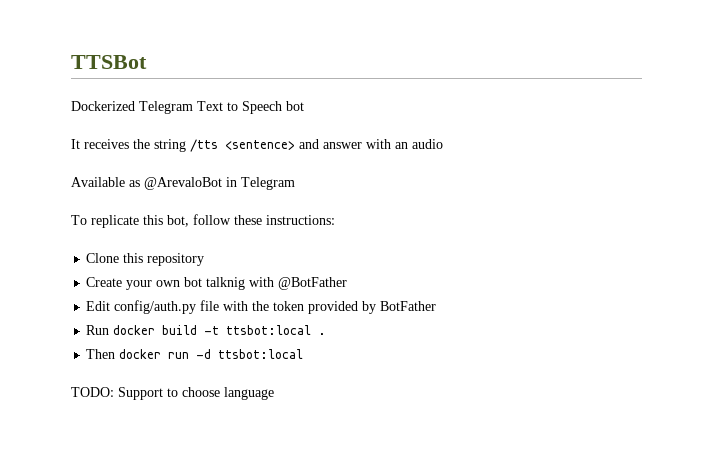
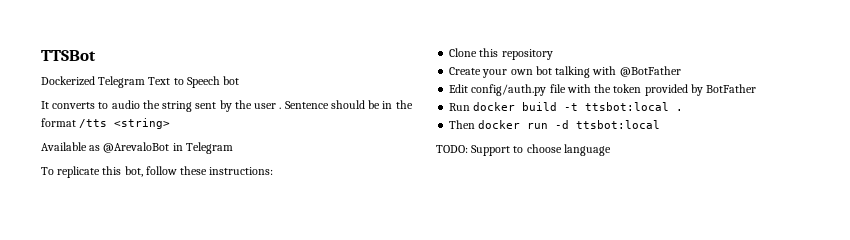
- It receives the string /tts <sentence> and answer with an audio
+ It converts to audio the string sent by the user . Sentence should be in the format /tts <string>
- Create your own bot talknig with @BotFather
+ Create your own bot talking with @BotFather

